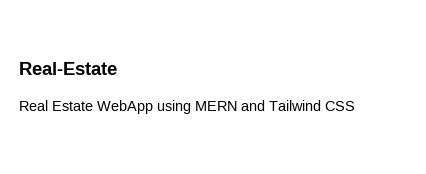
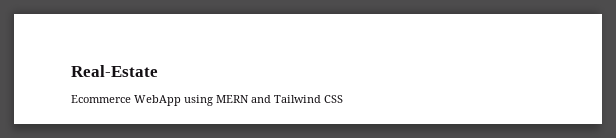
- Real Estate WebApp using MERN and Tailwind CSS
+ Ecommerce WebApp using MERN and Tailwind CSS

